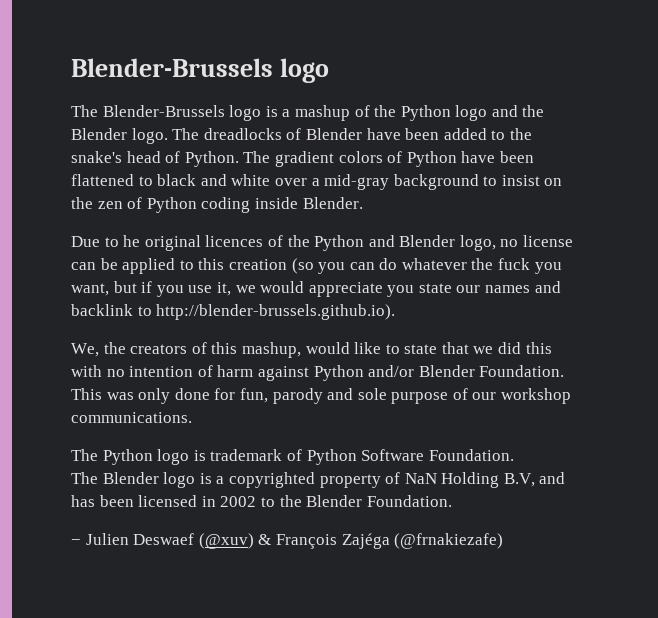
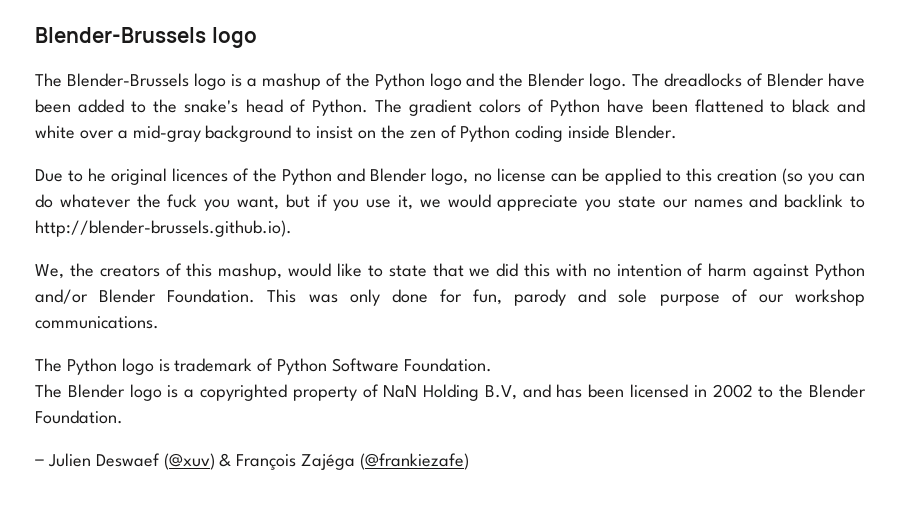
- − Julien Deswaef (@xuv) & François Zajéga (@frnakiezafe)
+ − Julien Deswaef (@xuv) & François Zajéga (@frankiezafe)

